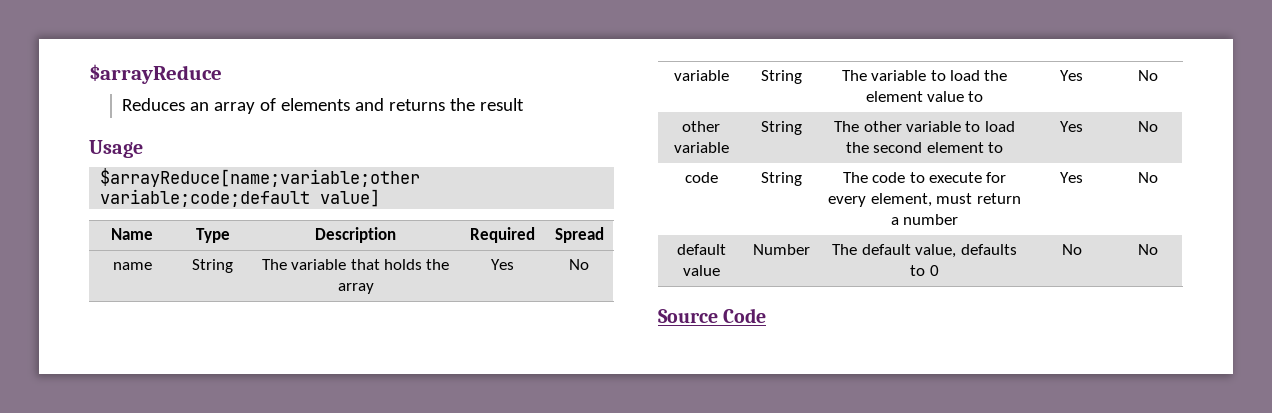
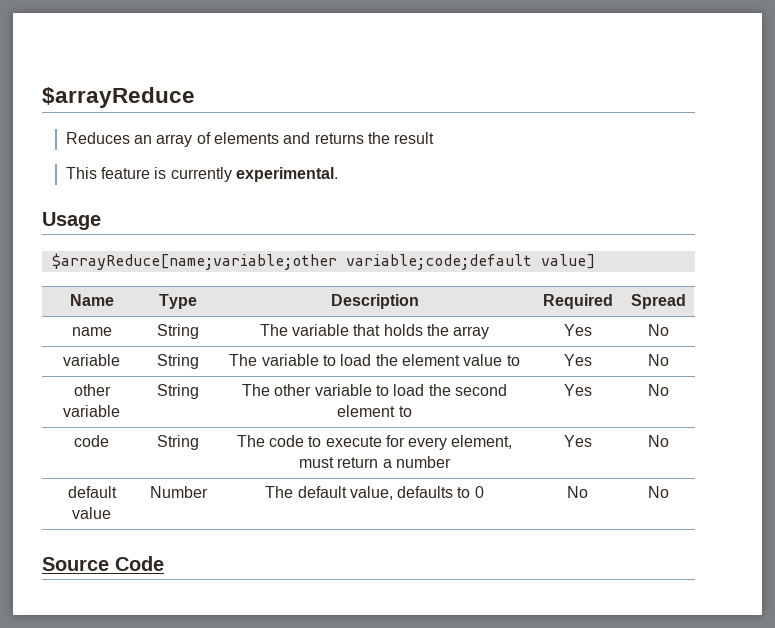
+ This feature is currently experimental.

